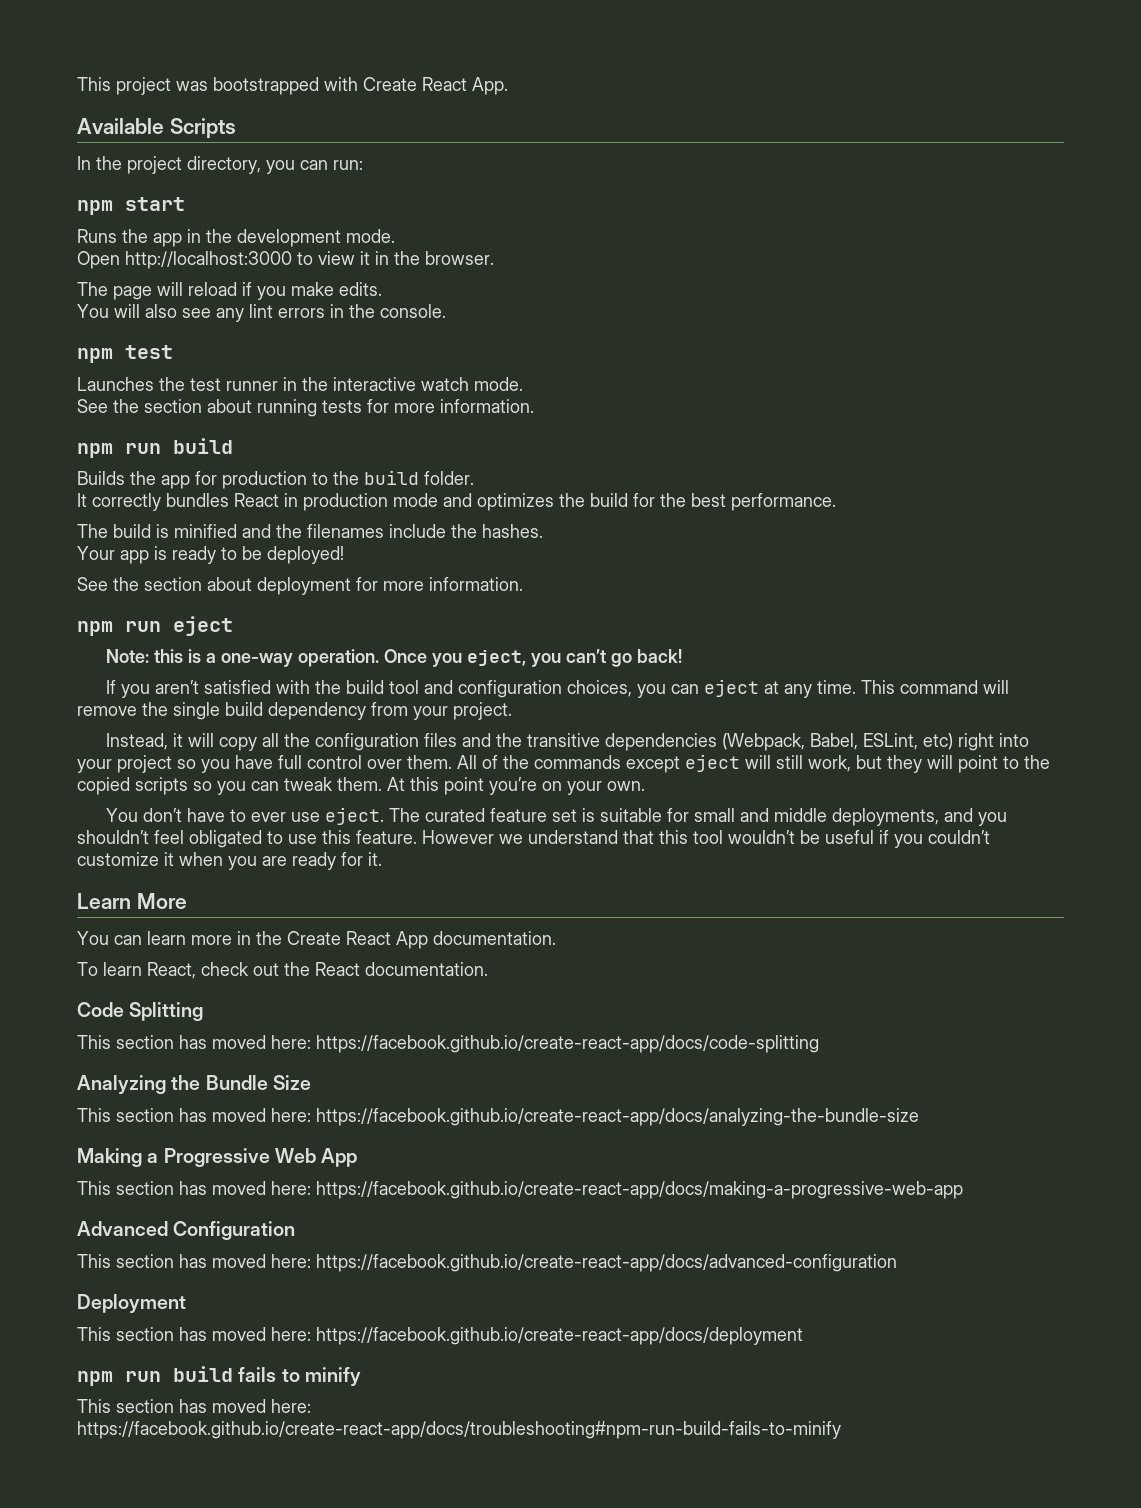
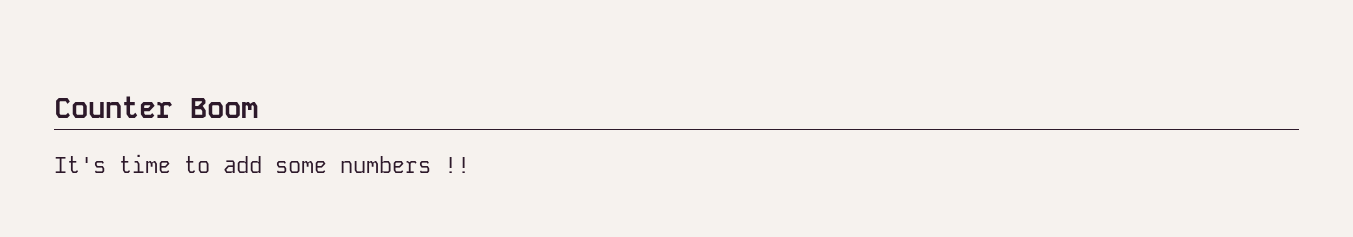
- This project was bootstrapped with Create React App.
- Available Scripts
- In the project directory, you can run:
- npm start
- Runs the app in the development mode.
- Open http://localhost:3000 to view it in the browser.
- The page will reload if you make edits.
- You will also see any lint errors in the console.
- npm test
- Launches the test runner in the interactive watch mode.
- See the section about running tests for more information.
- npm run build
- Builds the app for production to the build folder.
- It correctly bundles React in production mode and optimizes the build for the best performance.
- The build is minified and the filenames include the hashes.
- Your app is ready to be deployed!
- See the section about deployment for more information.
- npm run eject
- Note: this is a one-way operation. Once you eject, you can’t go back!
- If you aren’t satisfied with the build tool and configuration choices, you can eject at any time. This command will remove the single build dependency from your project.
- Instead, it will copy all the configuration files and the transitive dependencies (Webpack, Babel, ESLint, etc) right into your project so you have full control over them. All of the commands except eject will still work, but they will point to the copied scripts so you can tweak them. At this point you’re on your own.
- You don’t have to ever use eject. The curated feature set is suitable for small and middle deployments, and you shouldn’t feel obligated to use this feature. However we understand that this tool wouldn’t be useful if you couldn’t customize it when you are ready for it.
- Learn More
- You can learn more in the Create React App documentation.
- To learn React, check out the React documentation.
- Code Splitting
- This section has moved here: https://facebook.github.io/create-react-app/docs/code-splitting
- Analyzing the Bundle Size
- This section has moved here: https://facebook.github.io/create-react-app/docs/analyzing-the-bundle-size
- Making a Progressive Web App
- This section has moved here: https://facebook.github.io/create-react-app/docs/making-a-progressive-web-app
- Advanced Configuration
- This section has moved here: https://facebook.github.io/create-react-app/docs/advanced-configuration
- Deployment
- This section has moved here: https://facebook.github.io/create-react-app/docs/deployment
- npm run build fails to minify
- This section has moved here: https://facebook.github.io/create-react-app/docs/troubleshooting#npm-run-build-fails-to-minify
+ Counter Boom
+ It's time to add some numbers !!

